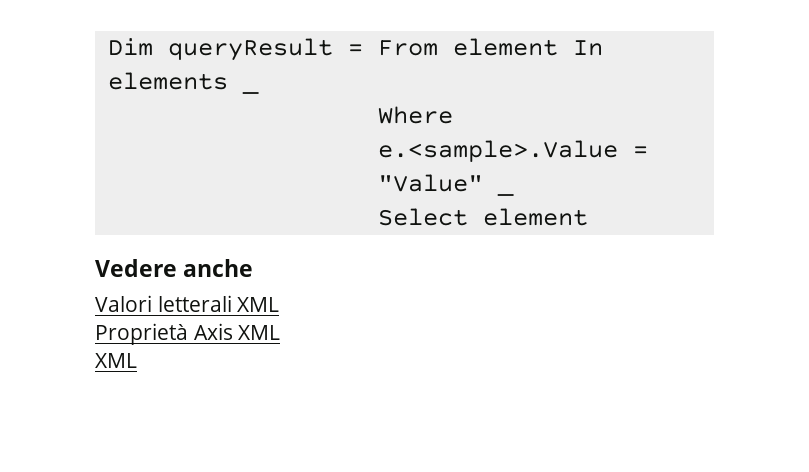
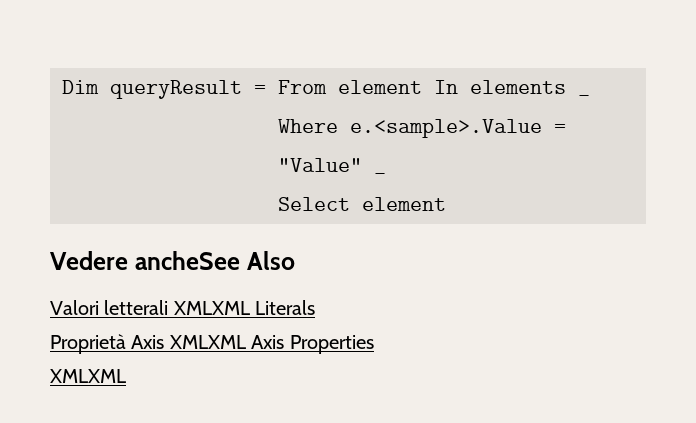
- Vedere anche
+ Vedere ancheSee Also
- Valori letterali XML
+ Valori letterali XMLXML Literals
- Proprietà Axis XML
- XML
+ Proprietà Axis XMLXML Axis Properties
+ XMLXML

